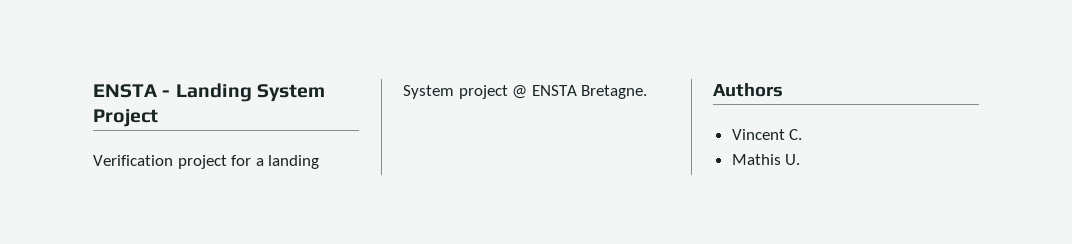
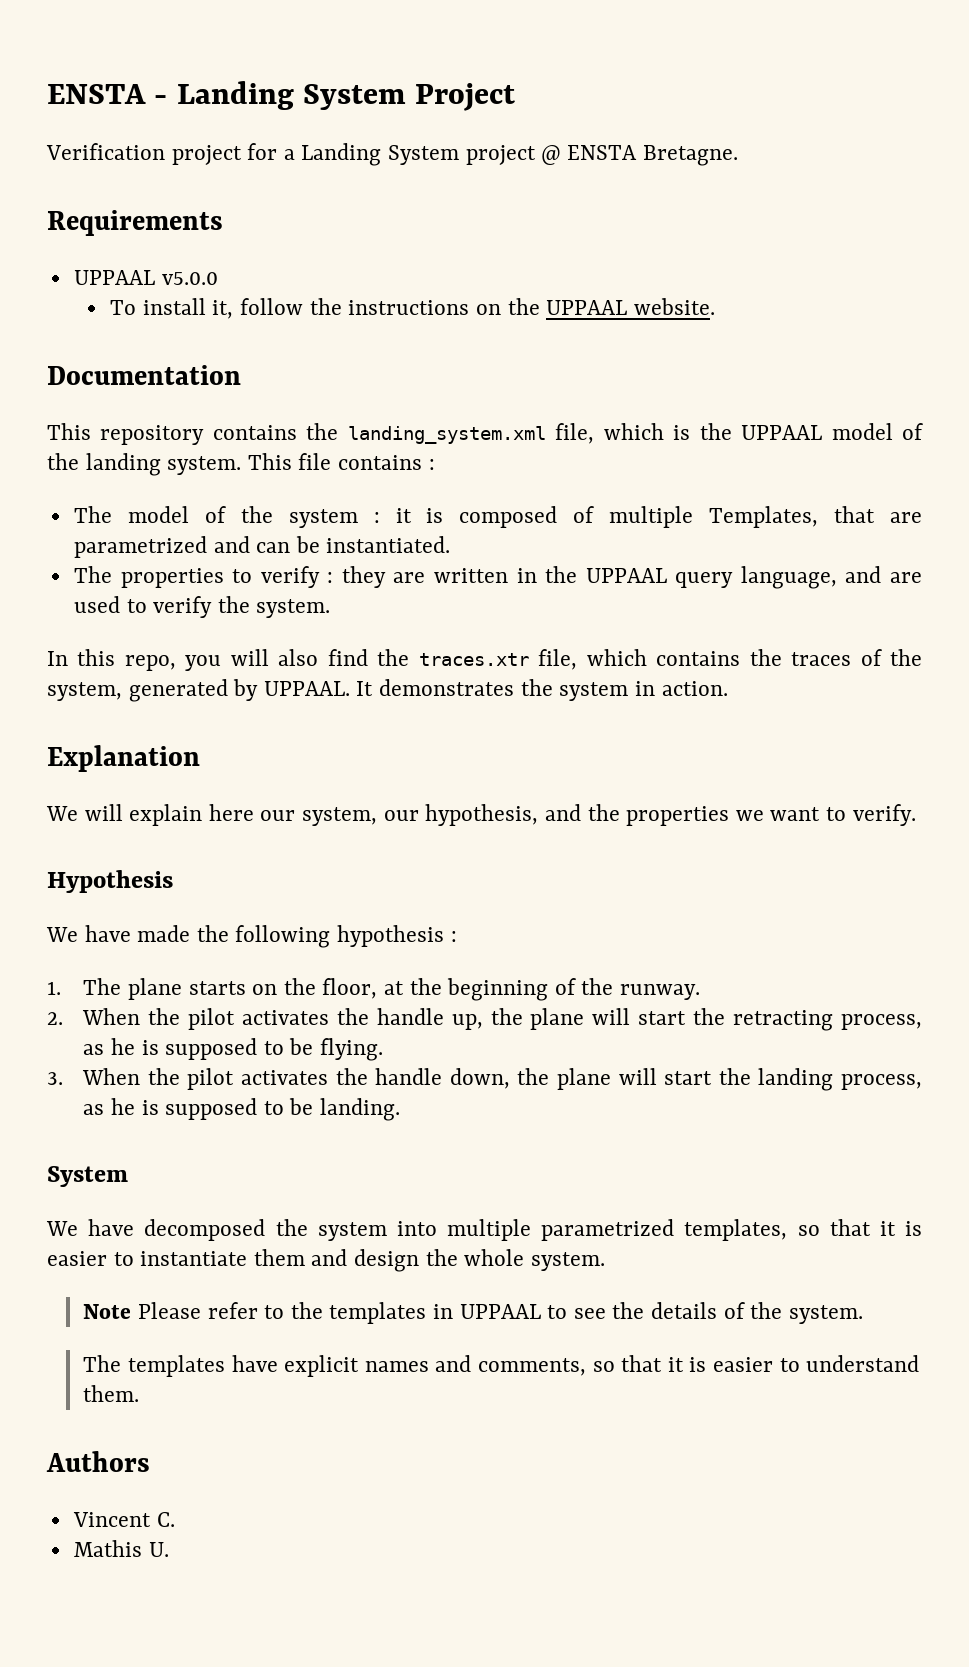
- Verification project for a landing System project @ ENSTA Bretagne.
+ Verification project for a Landing System project @ ENSTA Bretagne.
+ Requirements
+ UPPAAL v5.0.0
+ To install it, follow the instructions on the UPPAAL website.
+ Documentation
+ This repository contains the landing_system.xml file, which is the UPPAAL model of the landing system. This file contains :
+ The model of the system : it is composed of multiple Templates, that are parametrized and can be instantiated.
+ The properties to verify : they are written in the UPPAAL query language, and are used to verify the system.
+ In this repo, you will also find the traces.xtr file, which contains the traces of the system, generated by UPPAAL. It demonstrates the system in action.
+ Explanation
+ We will explain here our system, our hypothesis, and the properties we want to verify.
+ Hypothesis
+ We have made the following hypothesis :
+ 1. The plane starts on the floor, at the beginning of the runway.
+ 2. When the pilot activates the handle up, the plane will start the retracting process, as he is supposed to be flying.
+ 3. When the pilot activates the handle down, the plane will start the landing process, as he is supposed to be landing.
+ System
+ We have decomposed the system into multiple parametrized templates, so that it is easier to instantiate them and design the whole system.
+ Note Please refer to the templates in UPPAAL to see the details of the system.
+ The templates have explicit names and comments, so that it is easier to understand them.

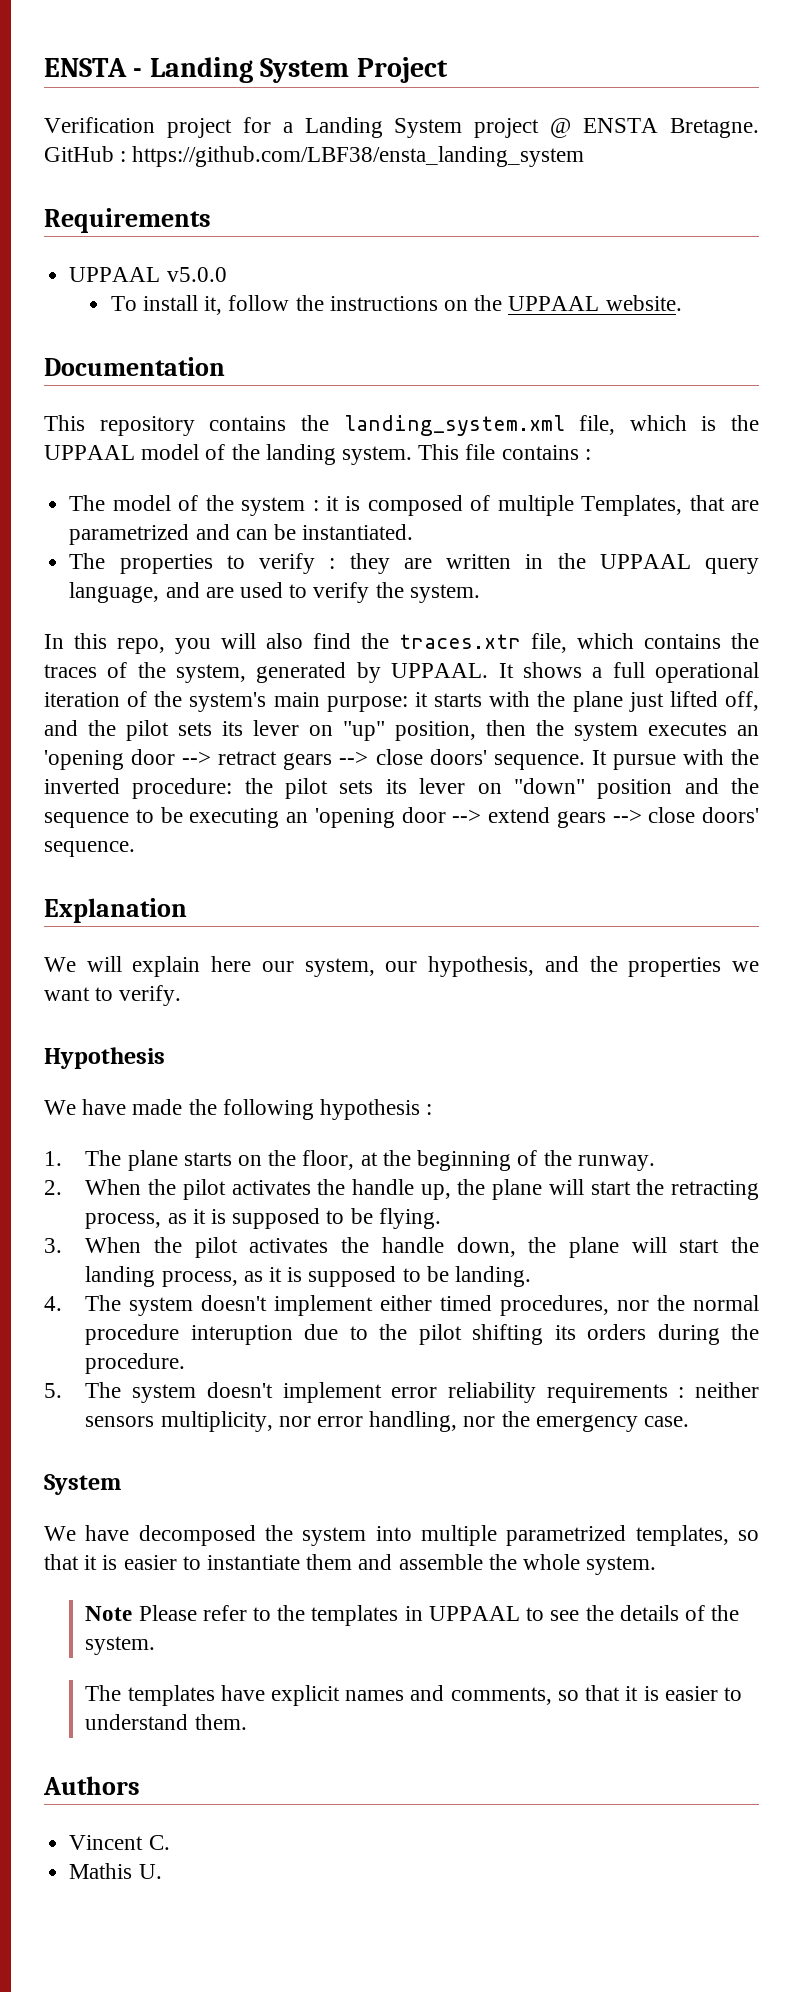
+ GitHub : https://github.com/LBF38/ensta_landing_system
- It demonstrates the system in action.
+ It shows a full operational iteration of the system's main purpose: it starts with the plane just lifted off, and the pilot sets its lever on "up" position, then the system executes an 'opening door --> retract gears --> close doors' sequence. It pursue with the inverted procedure: the pilot sets its lever on "down" position and the sequence to be executing an 'opening door --> extend gears --> close doors' sequence.
- 2. When the pilot activates the handle up, the plane will start the retracting process, as he is supposed to be flying.
+ 2. When the pilot activates the handle up, the plane will start the retracting process, as it is supposed to be flying.
- 3. When the pilot activates the handle down, the plane will start the landing process, as he is supposed to be landing.
+ 3. When the pilot activates the handle down, the plane will start the landing process, as it is supposed to be landing.
+ 4. The system doesn't implement either timed procedures, nor the normal procedure interuption due to the pilot shifting its orders during the procedure.
+ 5. The system doesn't implement error reliability requirements : neither sensors multiplicity, nor error handling, nor the emergency case.
- We have decomposed the system into multiple parametrized templates, so that it is easier to instantiate them and design the whole system.
+ We have decomposed the system into multiple parametrized templates, so that it is easier to instantiate them and assemble the whole system.

